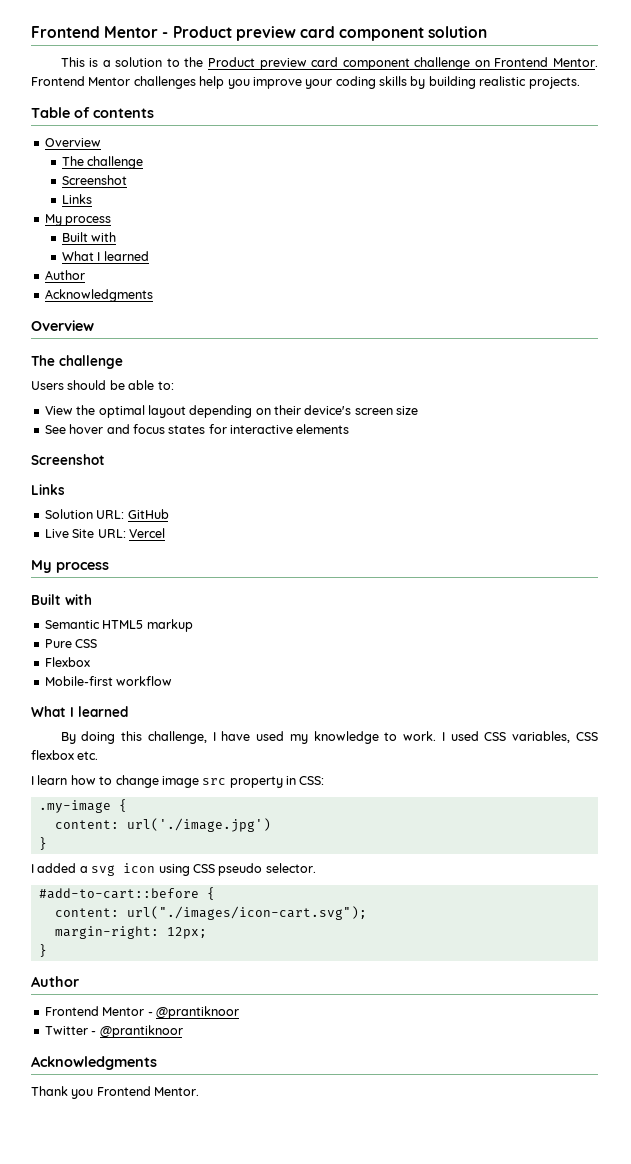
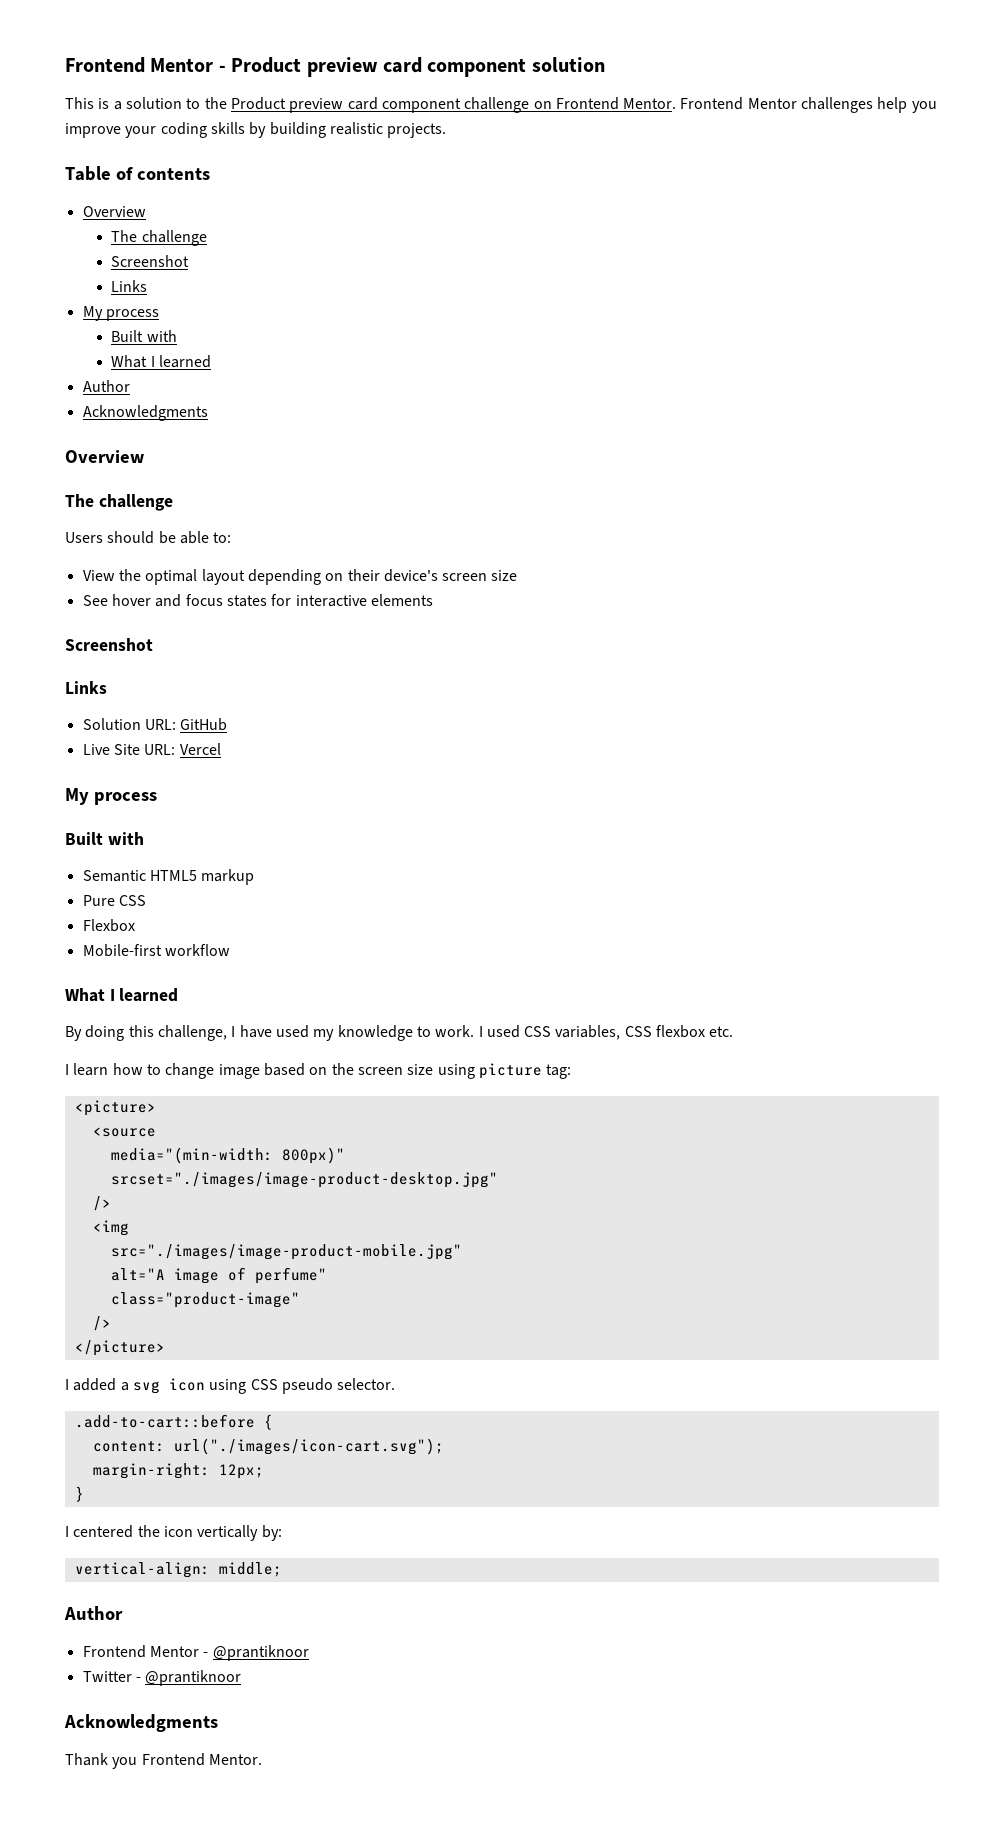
- I learn how to change image src property in CSS:
- .my-image {
- content: url('./image.jpg')
- }
+ I learn how to change image based on the screen size using picture tag:
+ <picture>
+ <source
+ media="(min-width: 800px)"
+ srcset="./images/image-product-desktop.jpg"
+ />
+ <img
+ src="./images/image-product-mobile.jpg"
+ alt="A image of perfume"
+ class="product-image"
+ />
+ </picture>
- #add-to-cart::before {
+ .add-to-cart::before {
+ I centered the icon vertically by:
+ vertical-align: middle;

